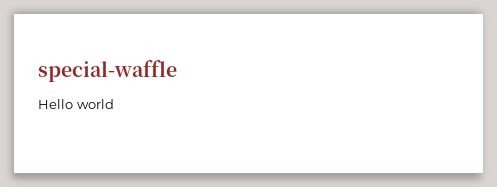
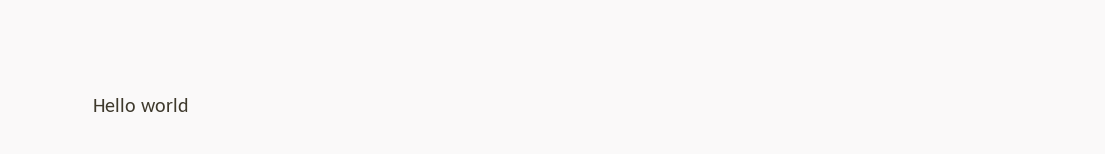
- special-waffle

